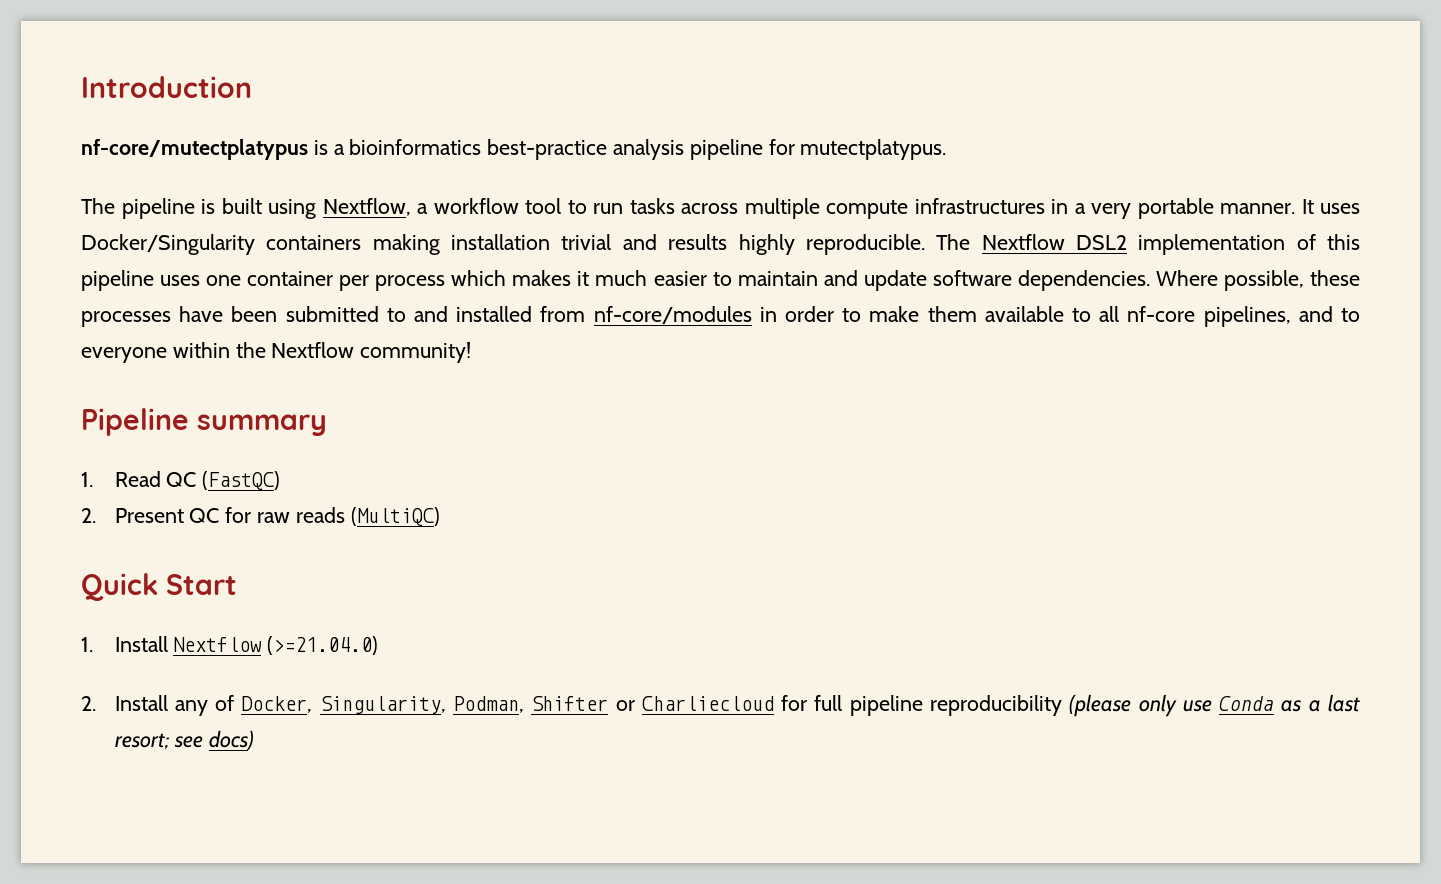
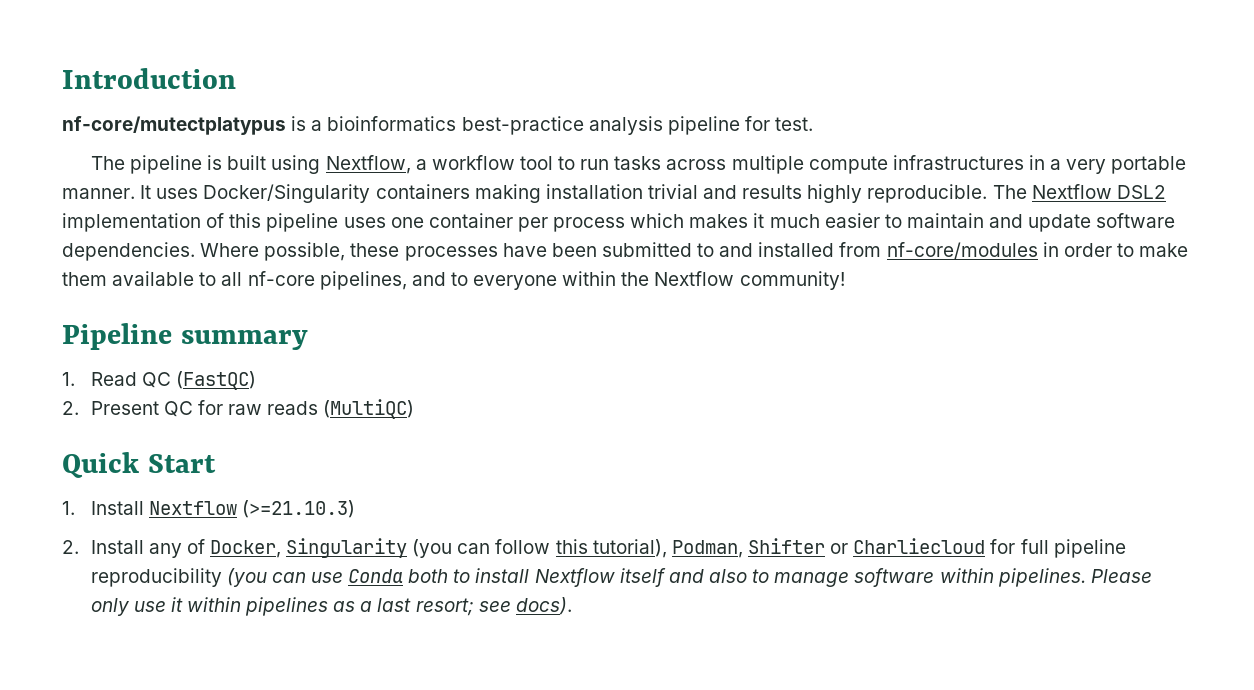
- nf-core/mutectplatypus is a bioinformatics best-practice analysis pipeline for mutectplatypus.
+ nf-core/mutectplatypus is a bioinformatics best-practice analysis pipeline for test.
- 1. Install Nextflow (>=21.04.0)
+ 1. Install Nextflow (>=21.10.3)
- 2. Install any of Docker, Singularity, Podman, Shifter or Charliecloud for full pipeline reproducibility (please only use Conda as a last resort; see docs)
+ 2. Install any of Docker, Singularity (you can follow this tutorial), Podman, Shifter or Charliecloud for full pipeline reproducibility (you can use Conda both to install Nextflow itself and also to manage software within pipelines. Please only use it within pipelines as a last resort; see docs).

